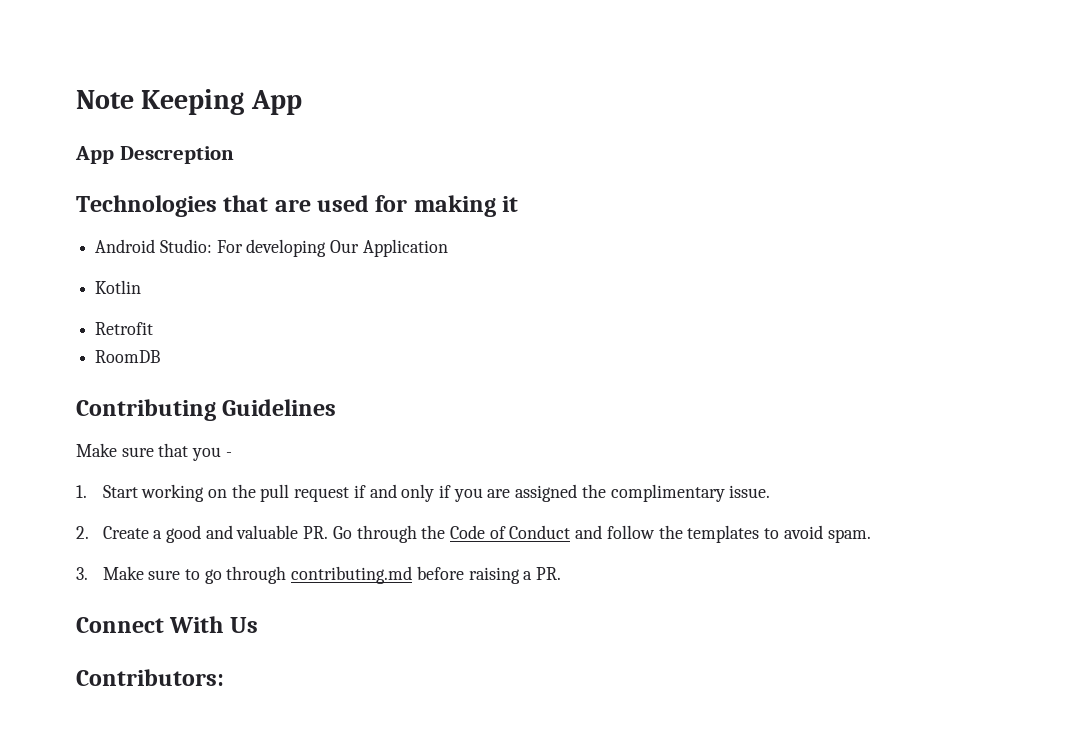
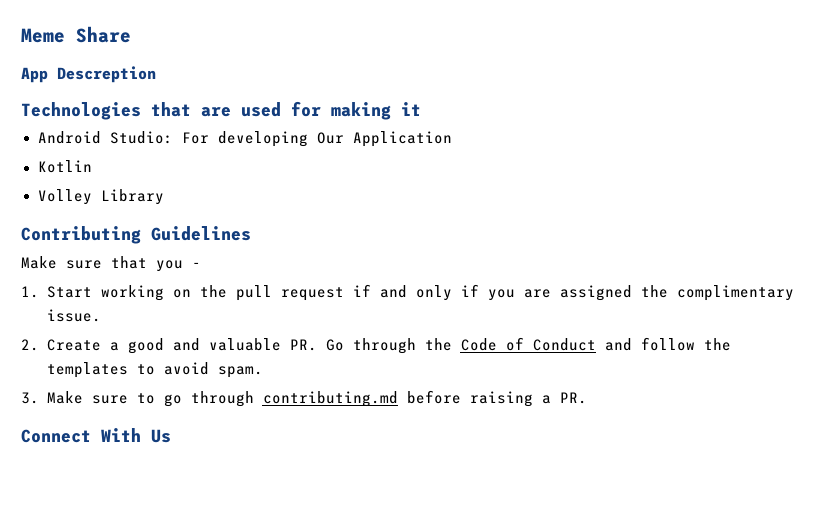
- Note Keeping App
+ Meme Share
- Retrofit
- RoomDB
+ Volley Library
- Contributors:

